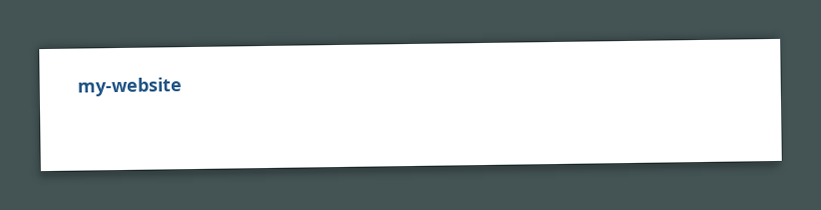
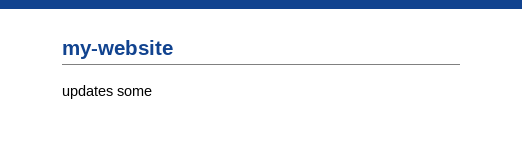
+ updates some

